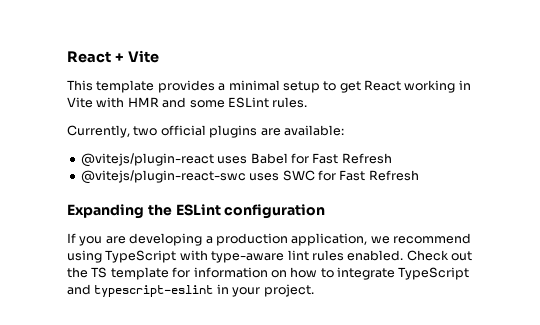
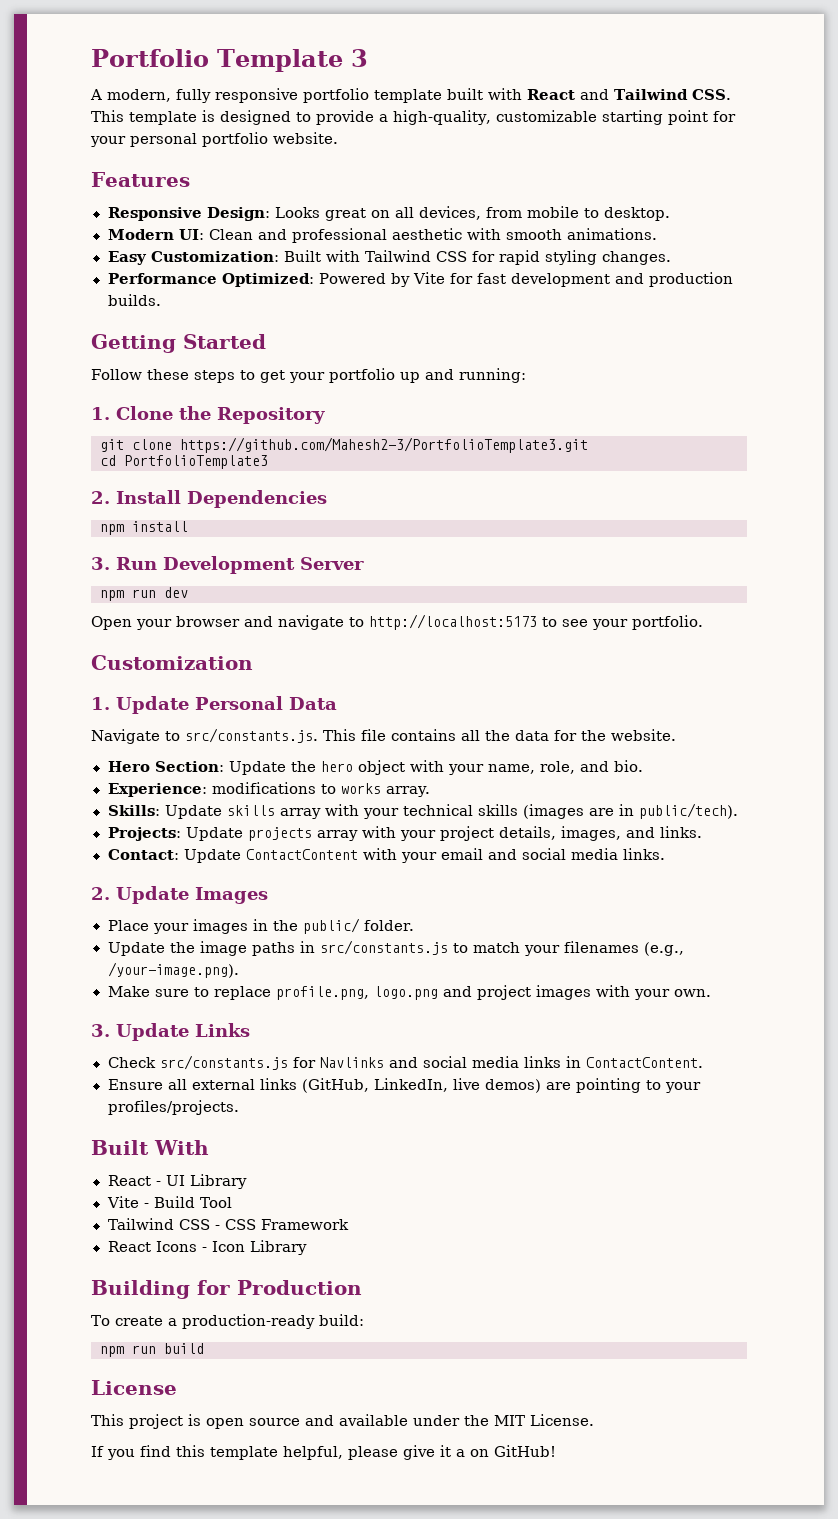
- React + Vite
- This template provides a minimal setup to get React working in Vite with HMR and some ESLint rules.
- Currently, two official plugins are available:
- @vitejs/plugin-react uses Babel for Fast Refresh
- @vitejs/plugin-react-swc uses SWC for Fast Refresh
- Expanding the ESLint configuration
- If you are developing a production application, we recommend using TypeScript with type-aware lint rules enabled. Check out the TS template for information on how to integrate TypeScript and typescript-eslint in your project.
+ Portfolio Template 3
+ A modern, fully responsive portfolio template built with React and Tailwind CSS. This template is designed to provide a high-quality, customizable starting point for your personal portfolio website.
+ Features
+ Responsive Design: Looks great on all devices, from mobile to desktop.
+ Modern UI: Clean and professional aesthetic with smooth animations.
+ Easy Customization: Built with Tailwind CSS for rapid styling changes.
+ Performance Optimized: Powered by Vite for fast development and production builds.
+ Getting Started
+ Follow these steps to get your portfolio up and running:
+ 1. Clone the Repository
+ git clone https://github.com/Mahesh2-3/PortfolioTemplate3.git
+ cd PortfolioTemplate3
+ 2. Install Dependencies
+ npm install
+ 3. Run Development Server
+ npm run dev
+ Open your browser and navigate to http://localhost:5173 to see your portfolio.
+ Customization
+ 1. Update Personal Data
+ Navigate to src/constants.js. This file contains all the data for the website.
+ Hero Section: Update the hero object with your name, role, and bio.
+ Experience: modifications to works array.
+ Skills: Update skills array with your technical skills (images are in public/tech).
+ Projects: Update projects array with your project details, images, and links.
+ Contact: Update ContactContent with your email and social media links.
+ 2. Update Images
+ Place your images in the public/ folder.
+ Update the image paths in src/constants.js to match your filenames (e.g., /your-image.png).
+ Make sure to replace profile.png, logo.png and project images with your own.
+ 3. Update Links
+ Check src/constants.js for Navlinks and social media links in ContactContent.
+ Ensure all external links (GitHub, LinkedIn, live demos) are pointing to your profiles/projects.
+ Built With
+ React - UI Library
+ Vite - Build Tool
+ Tailwind CSS - CSS Framework
+ React Icons - Icon Library
+ Building for Production
+ To create a production-ready build:
+ npm run build
+ License
+ This project is open source and available under the MIT License.
+ If you find this template helpful, please give it a on GitHub!

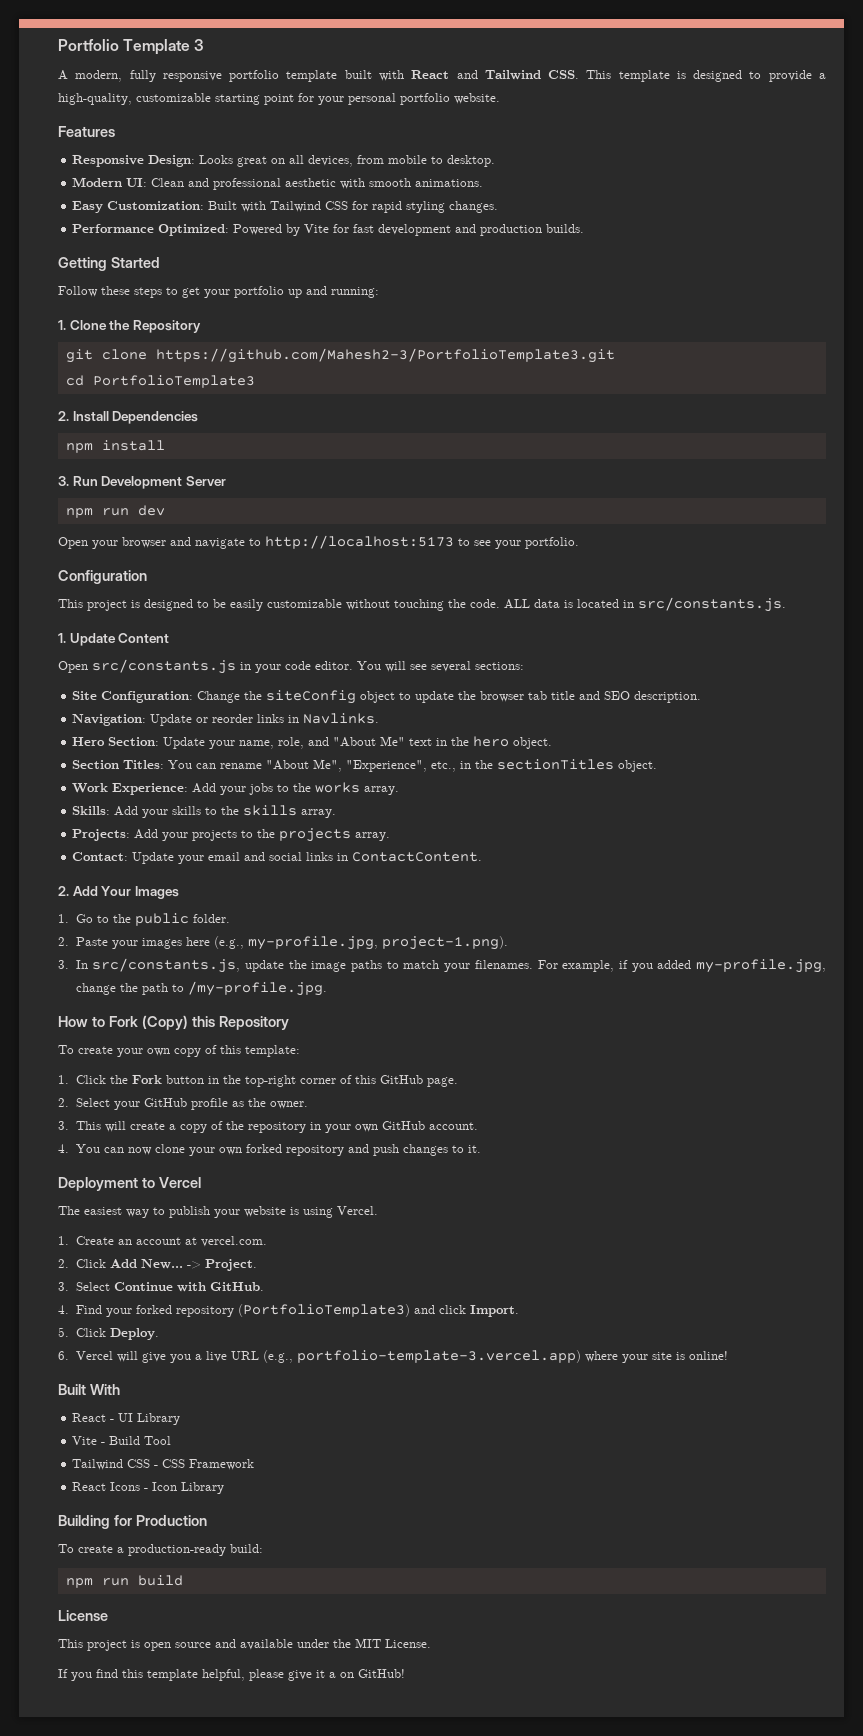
- Customization
- 1. Update Personal Data
- Navigate to src/constants.js. This file contains all the data for the website.
- Hero Section: Update the hero object with your name, role, and bio.
- Experience: modifications to works array.
- Skills: Update skills array with your technical skills (images are in public/tech).
- Projects: Update projects array with your project details, images, and links.
+ Configuration
+ This project is designed to be easily customizable without touching the code. ALL data is located in src/constants.js.
+ 1. Update Content
+ Open src/constants.js in your code editor. You will see several sections:
+ Site Configuration: Change the siteConfig object to update the browser tab title and SEO description.
+ Navigation: Update or reorder links in Navlinks.
+ Hero Section: Update your name, role, and "About Me" text in the hero object.
+ Section Titles: You can rename "About Me", "Experience", etc., in the sectionTitles object.
+ Work Experience: Add your jobs to the works array.
+ Skills: Add your skills to the skills array.
+ Projects: Add your projects to the projects array.
- Contact: Update ContactContent with your email and social media links.
- 2. Update Images
- Place your images in the public/ folder.
- Update the image paths in src/constants.js to match your filenames (e.g., /your-image.png).
- Make sure to replace profile.png, logo.png and project images with your own.
- 3. Update Links
- Check src/constants.js for Navlinks and social media links in ContactContent.
- Ensure all external links (GitHub, LinkedIn, live demos) are pointing to your profiles/projects.
+ Contact: Update your email and social links in ContactContent.
+ 2. Add Your Images
+ 1. Go to the public folder.
+ 2. Paste your images here (e.g., my-profile.jpg, project-1.png).
+ 3. In src/constants.js, update the image paths to match your filenames. For example, if you added my-profile.jpg, change the path to /my-profile.jpg.
+ How to Fork (Copy) this Repository
+ To create your own copy of this template:
+ 1. Click the Fork button in the top-right corner of this GitHub page.
+ 2. Select your GitHub profile as the owner.
+ 3. This will create a copy of the repository in your own GitHub account.
+ 4. You can now clone your own forked repository and push changes to it.
+ Deployment to Vercel
+ The easiest way to publish your website is using Vercel.
+ 1. Create an account at vercel.com.
+ 2. Click Add New... -> Project.
+ 3. Select Continue with GitHub.
+ 4. Find your forked repository (PortfolioTemplate3) and click Import.
+ 5. Click Deploy.
+ 6. Vercel will give you a live URL (e.g., portfolio-template-3.vercel.app) where your site is online!

